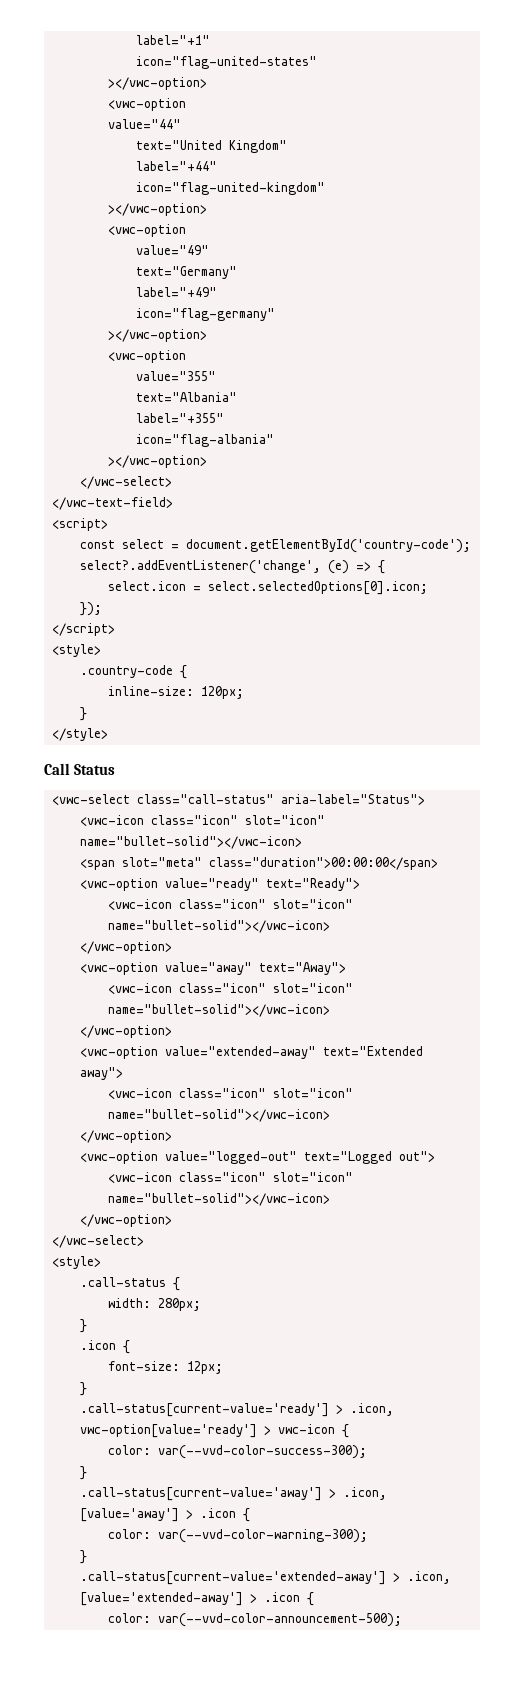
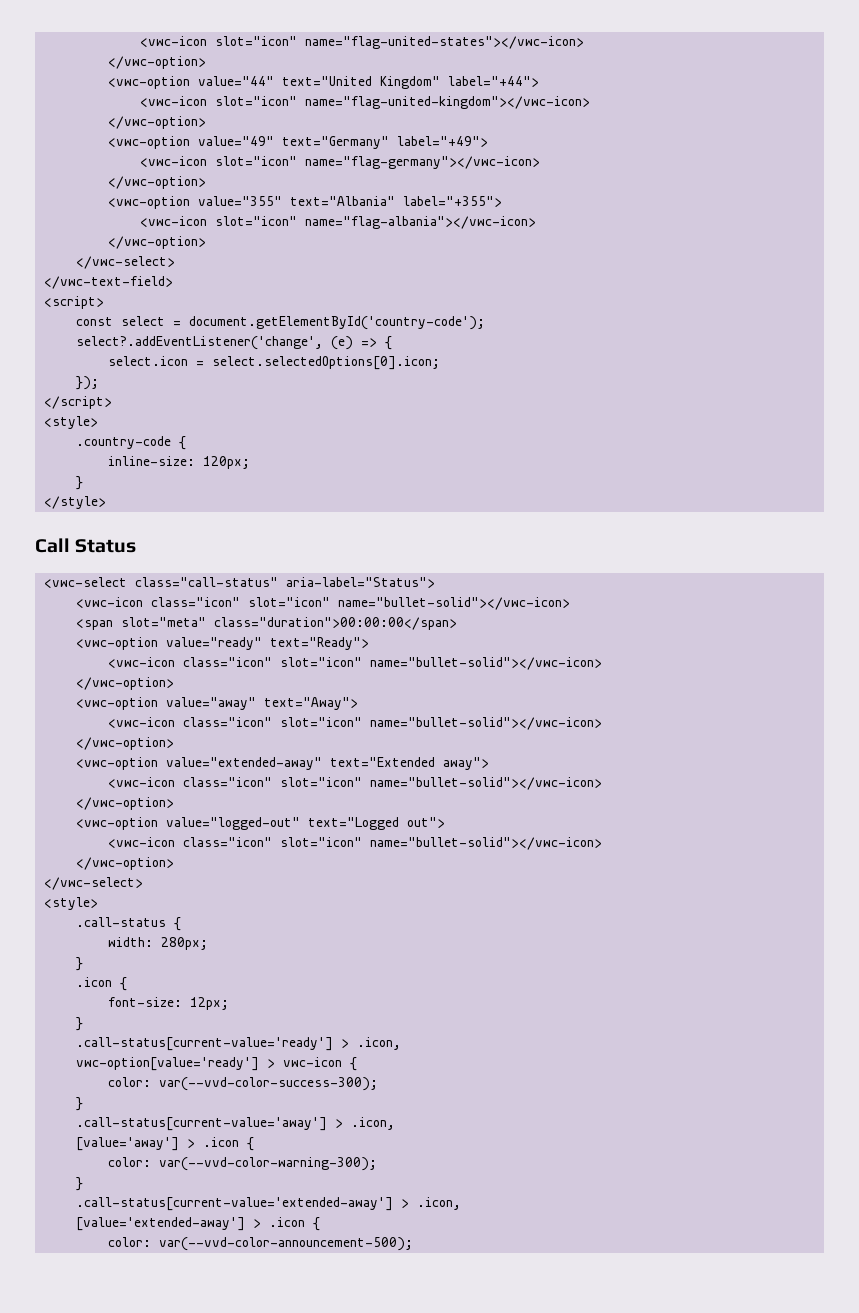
- label="+1"
- icon="flag-united-states"
- ></vwc-option>
- <vwc-option
- value="44"
- text="United Kingdom"
- label="+44"
- icon="flag-united-kingdom"
- ></vwc-option>
- <vwc-option
- value="49"
- text="Germany"
- label="+49"
- icon="flag-germany"
- ></vwc-option>
- <vwc-option
- value="355"
- text="Albania"
- label="+355"
- icon="flag-albania"
- ></vwc-option>
+ <vwc-icon slot="icon" name="flag-united-states"></vwc-icon>
+ </vwc-option>
+ <vwc-option value="44" text="United Kingdom" label="+44">
+ <vwc-icon slot="icon" name="flag-united-kingdom"></vwc-icon>
+ </vwc-option>
+ <vwc-option value="49" text="Germany" label="+49">
+ <vwc-icon slot="icon" name="flag-germany"></vwc-icon>
+ </vwc-option>
+ <vwc-option value="355" text="Albania" label="+355">
+ <vwc-icon slot="icon" name="flag-albania"></vwc-icon>
+ </vwc-option>

